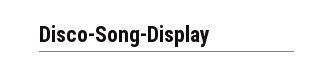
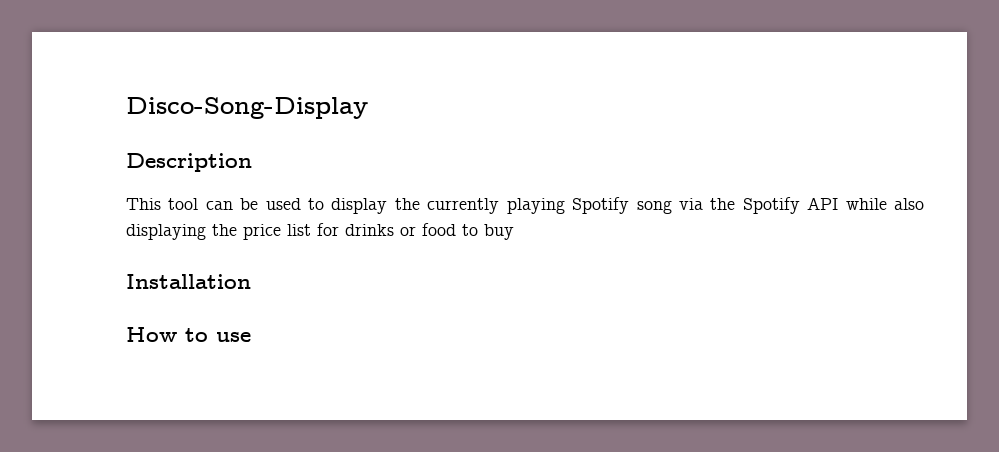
+ Description
+ This tool can be used to display the currently playing Spotify song via the Spotify API while also displaying the price list for drinks or food to buy
+ Installation
+ How to use

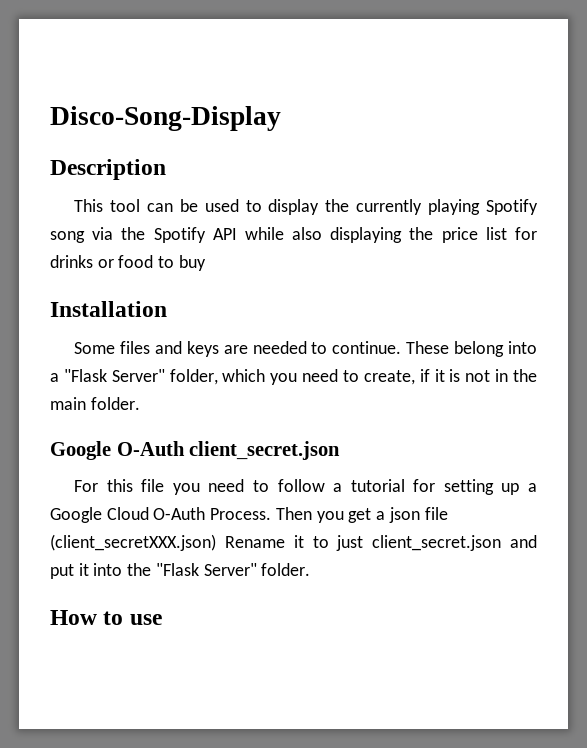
+ Some files and keys are needed to continue. These belong into a "Flask Server" folder, which you need to create, if it is not in the main folder.
+ Google O-Auth client_secret.json
+ For this file you need to follow a tutorial for setting up a Google Cloud O-Auth Process. Then you get a json file (client_secretXXX.json) Rename it to just client_secret.json and put it into the "Flask Server" folder.

